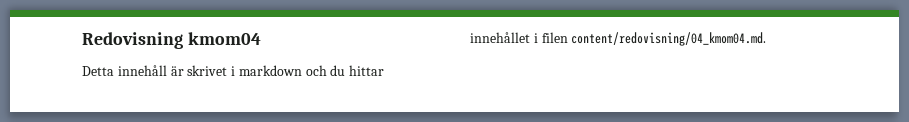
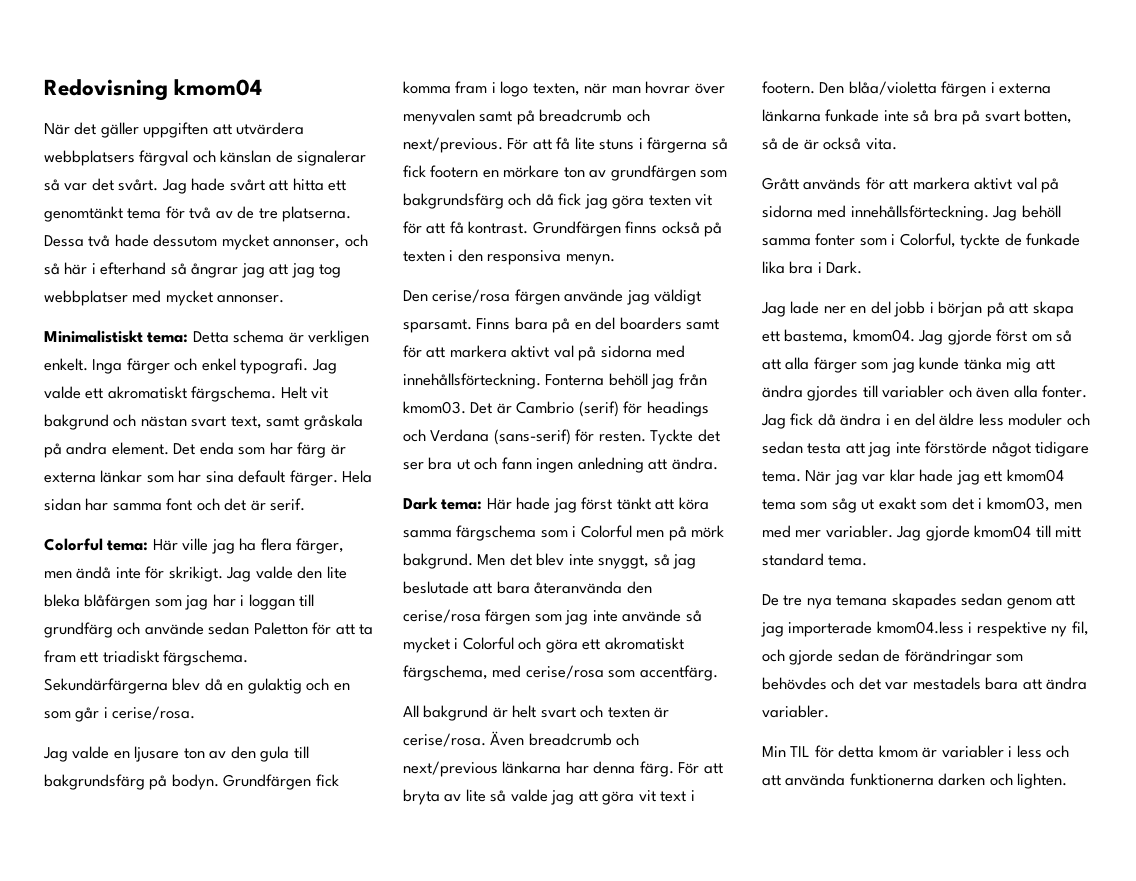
- Detta innehåll är skrivet i markdown och du hittar innehållet i filen content/redovisning/04_kmom04.md.
+ När det gäller uppgiften att utvärdera webbplatsers färgval och känslan de signalerar så var det svårt. Jag hade svårt att hitta ett genomtänkt tema för två av de tre platserna. Dessa två hade dessutom mycket annonser, och så här i efterhand så ångrar jag att jag tog webbplatser med mycket annonser.
+ Minimalistiskt tema: Detta schema är verkligen enkelt. Inga färger och enkel typografi. Jag valde ett akromatiskt färgschema. Helt vit bakgrund och nästan svart text, samt gråskala på andra element. Det enda som har färg är externa länkar som har sina default färger. Hela sidan har samma font och det är serif.
+ Colorful tema: Här ville jag ha flera färger, men ändå inte för skrikigt. Jag valde den lite bleka blåfärgen som jag har i loggan till grundfärg och använde sedan Paletton för att ta fram ett triadiskt färgschema. Sekundärfärgerna blev då en gulaktig och en som går i cerise/rosa.
+ Jag valde en ljusare ton av den gula till bakgrundsfärg på bodyn. Grundfärgen fick komma fram i logo texten, när man hovrar över menyvalen samt på breadcrumb och next/previous. För att få lite stuns i färgerna så fick footern en mörkare ton av grundfärgen som bakgrundsfärg och då fick jag göra texten vit för att få kontrast. Grundfärgen finns också på texten i den responsiva menyn.
+ Den cerise/rosa färgen använde jag väldigt sparsamt. Finns bara på en del boarders samt för att markera aktivt val på sidorna med innehållsförteckning. Fonterna behöll jag från kmom03. Det är Cambrio (serif) för headings och Verdana (sans-serif) för resten. Tyckte det ser bra ut och fann ingen anledning att ändra.
+ Dark tema: Här hade jag först tänkt att köra samma färgschema som i Colorful men på mörk bakgrund. Men det blev inte snyggt, så jag beslutade att bara återanvända den cerise/rosa färgen som jag inte använde så mycket i Colorful och göra ett akromatiskt färgschema, med cerise/rosa som accentfärg.
+ All bakgrund är helt svart och texten är cerise/rosa. Även breadcrumb och next/previous länkarna har denna färg. För att bryta av lite så valde jag att göra vit text i footern. Den blåa/violetta färgen i externa länkarna funkade inte så bra på svart botten, så de är också vita.
+ Grått används för att markera aktivt val på sidorna med innehållsförteckning. Jag behöll samma fonter som i Colorful, tyckte de funkade lika bra i Dark.
+ Jag lade ner en del jobb i början på att skapa ett bastema, kmom04. Jag gjorde först om så att alla färger som jag kunde tänka mig att ändra gjordes till variabler och även alla fonter. Jag fick då ändra i en del äldre less moduler och sedan testa att jag inte förstörde något tidigare tema. När jag var klar hade jag ett kmom04 tema som såg ut exakt som det i kmom03, men med mer variabler. Jag gjorde kmom04 till mitt standard tema.
+ De tre nya temana skapades sedan genom att jag importerade kmom04.less i respektive ny fil, och gjorde sedan de förändringar som behövdes och det var mestadels bara att ändra variabler.
+ Min TIL för detta kmom är variabler i less och att använda funktionerna darken och lighten.

